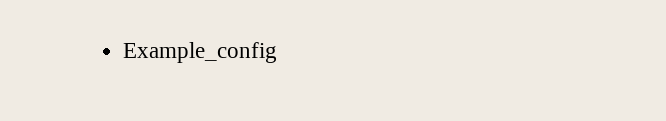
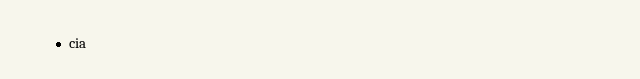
- Example_config
+ cia

